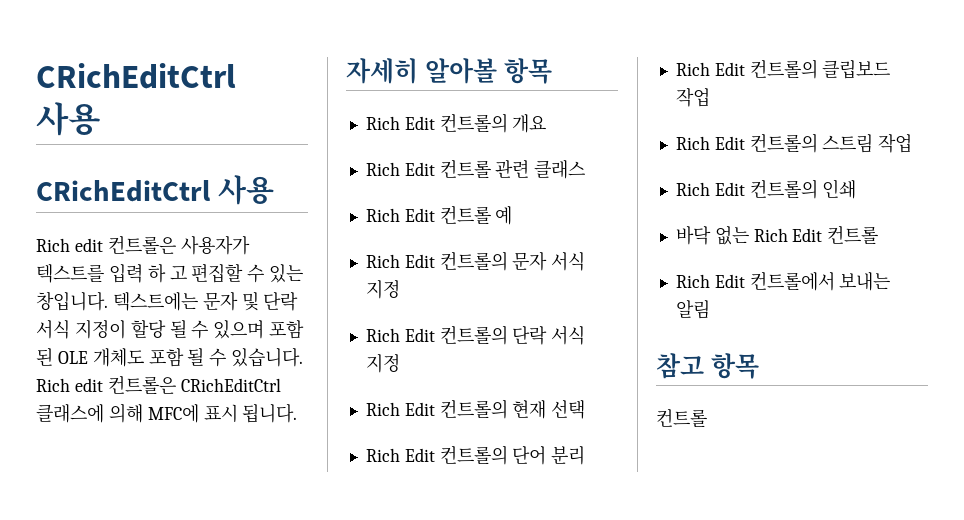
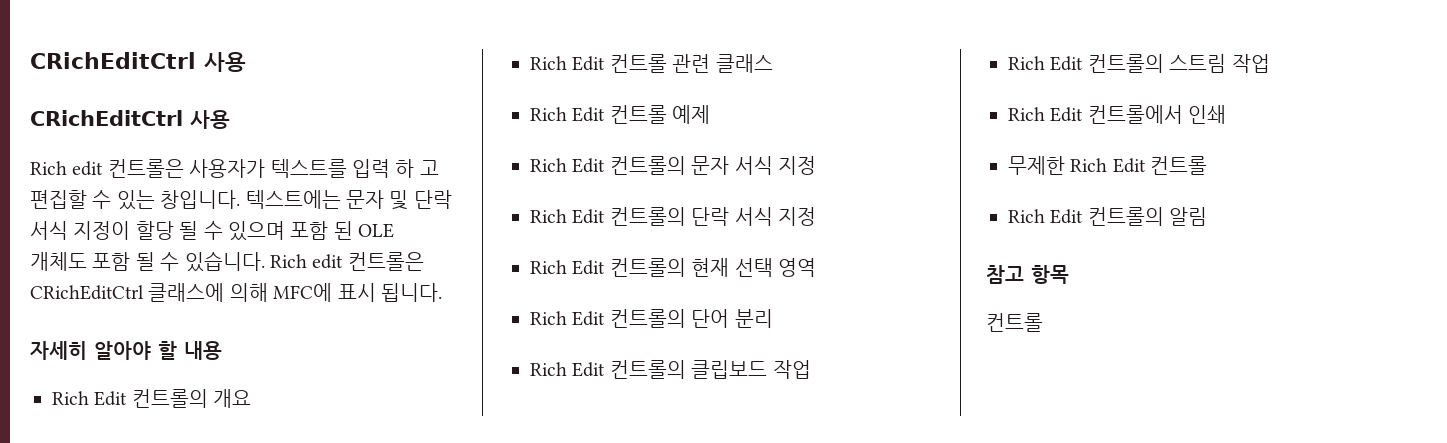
- 자세히 알아볼 항목
+ 자세히 알아야 할 내용
- Rich Edit 컨트롤 예
+ Rich Edit 컨트롤 예제
- Rich Edit 컨트롤의 현재 선택
+ Rich Edit 컨트롤의 현재 선택 영역
- Rich Edit 컨트롤의 인쇄
+ Rich Edit 컨트롤에서 인쇄
- 바닥 없는 Rich Edit 컨트롤
+ 무제한 Rich Edit 컨트롤
- Rich Edit 컨트롤에서 보내는 알림
+ Rich Edit 컨트롤의 알림

